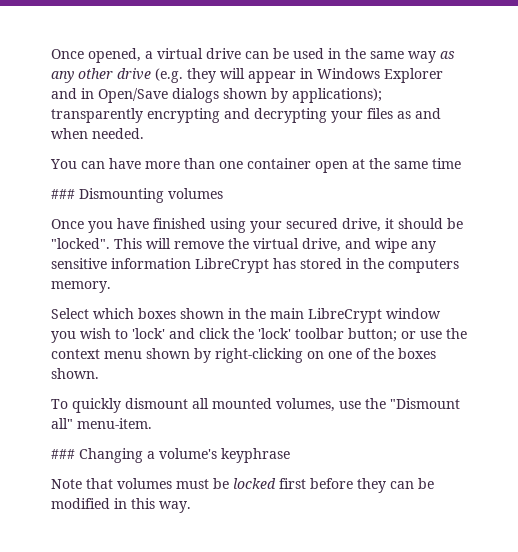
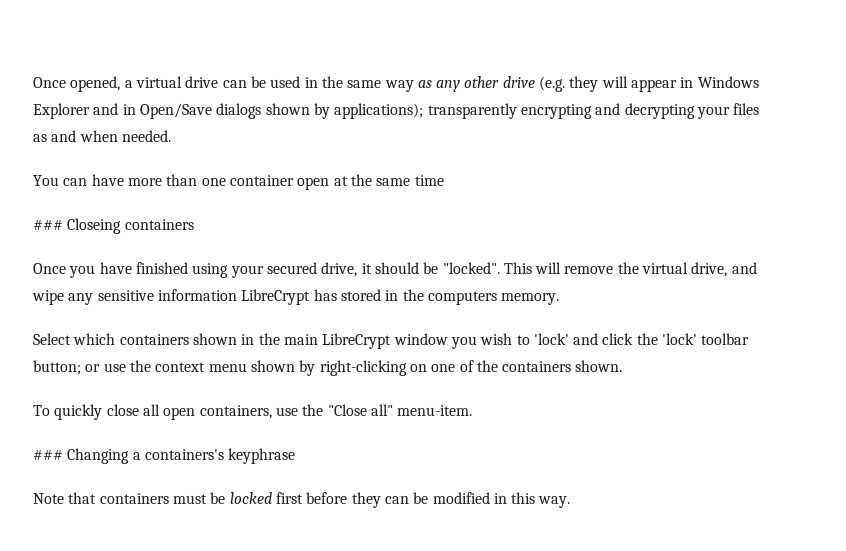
- ### Dismounting volumes
+ ### Closeing containers
- Select which boxes shown in the main LibreCrypt window you wish to 'lock' and click the 'lock' toolbar button; or use the context menu shown by right-clicking on one of the boxes shown.
+ Select which containers shown in the main LibreCrypt window you wish to 'lock' and click the 'lock' toolbar button; or use the context menu shown by right-clicking on one of the containers shown.
- To quickly dismount all mounted volumes, use the "Dismount all" menu-item.
+ To quickly close all open containers, use the "Close all" menu-item.
- ### Changing a volume's keyphrase
+ ### Changing a containers's keyphrase
- Note that volumes must be locked first before they can be modified in this way.
+ Note that containers must be locked first before they can be modified in this way.

